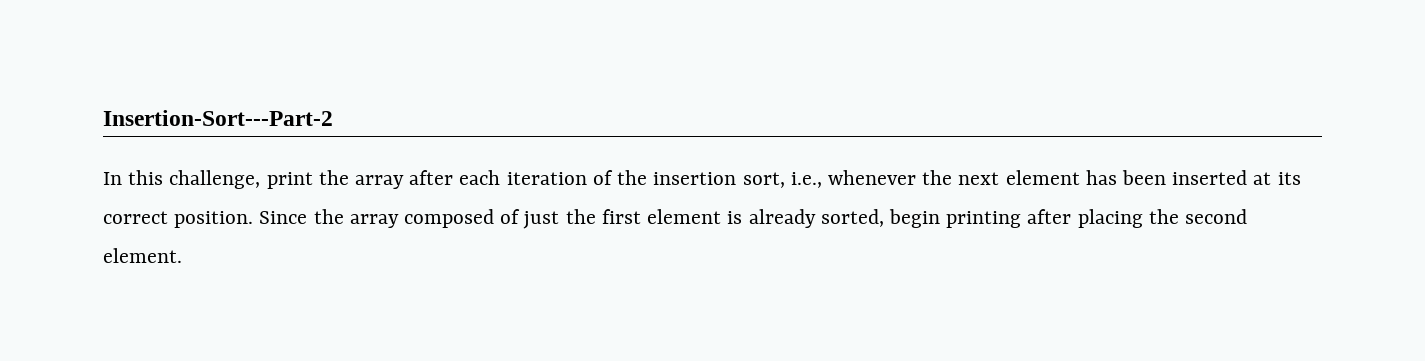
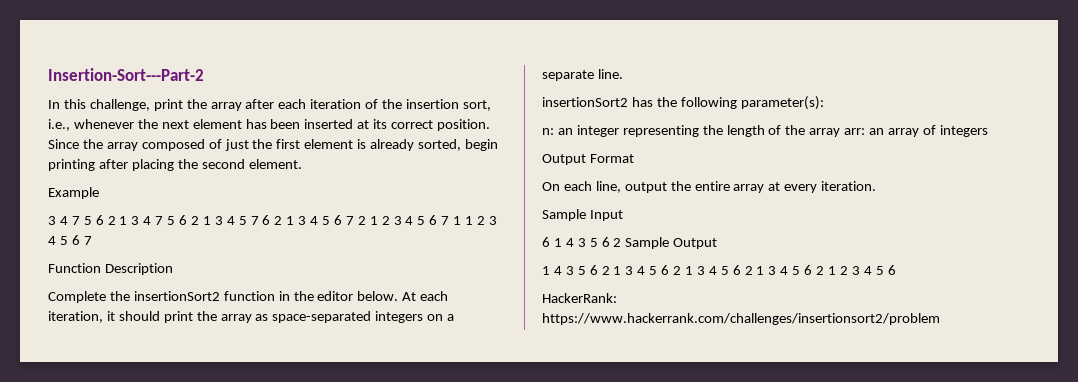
+ Example
+ 3 4 7 5 6 2 1 3 4 7 5 6 2 1 3 4 5 7 6 2 1 3 4 5 6 7 2 1 2 3 4 5 6 7 1 1 2 3 4 5 6 7
+ Function Description
+ Complete the insertionSort2 function in the editor below. At each iteration, it should print the array as space-separated integers on a separate line.
+ insertionSort2 has the following parameter(s):
+ n: an integer representing the length of the array arr: an array of integers
+ Output Format
+ On each line, output the entire array at every iteration.
+ Sample Input
+ 6 1 4 3 5 6 2 Sample Output
+ 1 4 3 5 6 2 1 3 4 5 6 2 1 3 4 5 6 2 1 3 4 5 6 2 1 2 3 4 5 6
+ HackerRank: https://www.hackerrank.com/challenges/insertionsort2/problem

